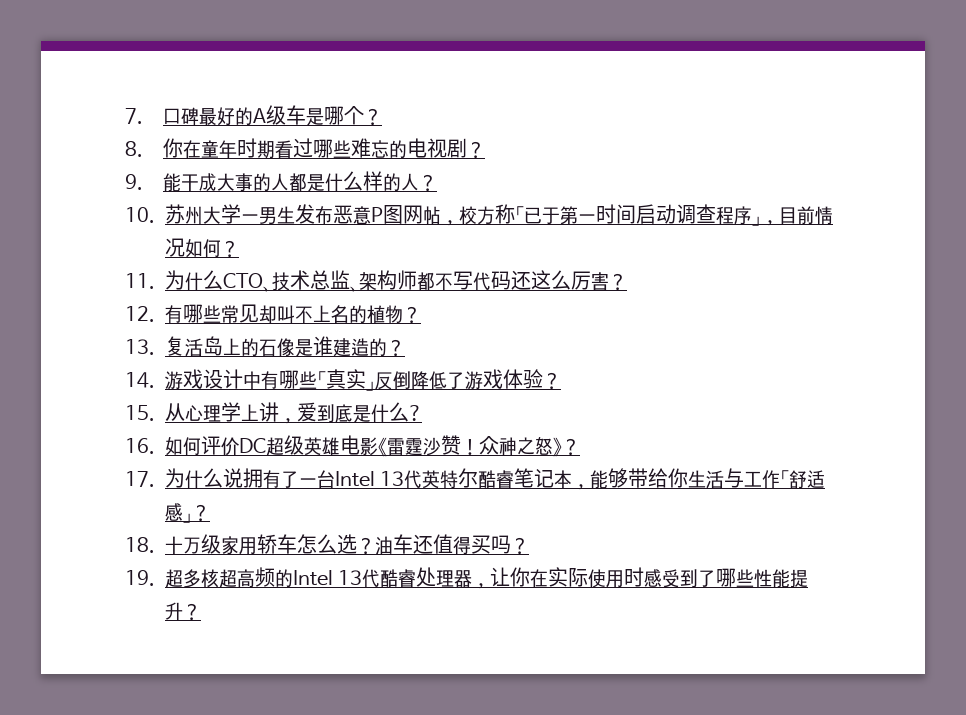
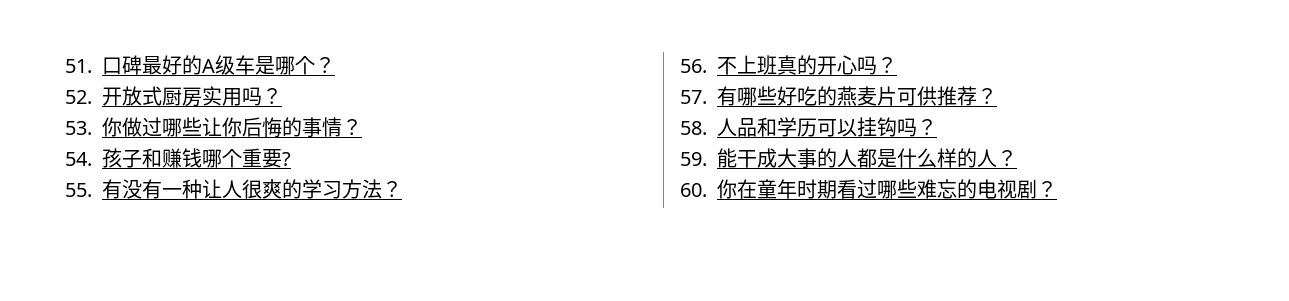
- 7.口碑最好的A级车是哪个？
+ 51.口碑最好的A级车是哪个？
- 8.你在童年时期看过哪些难忘的电视剧？
+ 52.开放式厨房实用吗？
+ 53.你做过哪些让你后悔的事情？
+ 54.孩子和赚钱哪个重要?
+ 55.有没有一种让人很爽的学习方法？
+ 56.不上班真的开心吗？
+ 57.有哪些好吃的燕麦片可供推荐？
+ 58.人品和学历可以挂钩吗？
+ 59.能干成大事的人都是什么样的人？
+ 60.你在童年时期看过哪些难忘的电视剧？
- 9.能干成大事的人都是什么样的人？
- 10.苏州大学一男生发布恶意P图网帖，校方称「已于第一时间启动调查程序」，目前情况如何？
- 11.为什么CTO、技术总监、架构师都不写代码还这么厉害？
- 12.有哪些常见却叫不上名的植物？
- 13.复活岛上的石像是谁建造的？
- 14.游戏设计中有哪些「真实」反倒降低了游戏体验？
- 15.从心理学上讲，爱到底是什么?
- 16.如何评价DC超级英雄电影《雷霆沙赞！众神之怒》？
- 17.为什么说拥有了一台Intel 13代英特尔酷睿笔记本，能够带给你生活与工作「舒适感」？
- 18.十万级家用轿车怎么选？油车还值得买吗？
- 19.超多核超高频的Intel 13代酷睿处理器，让你在实际使用时感受到了哪些性能提升？

